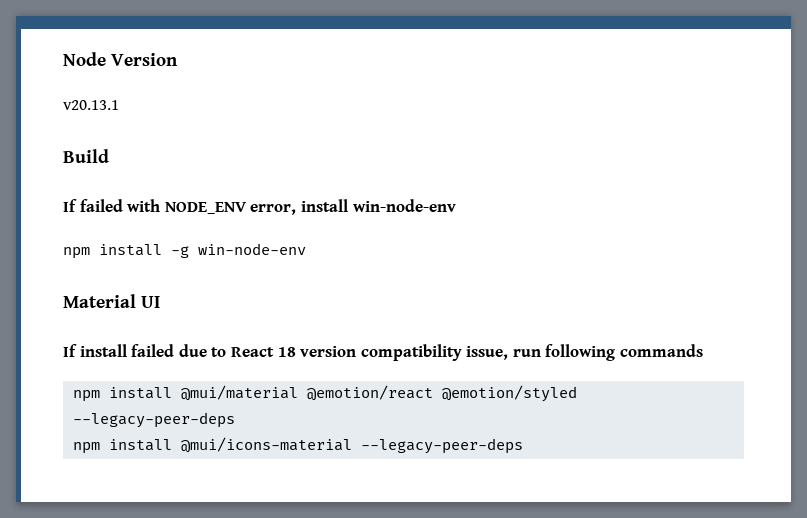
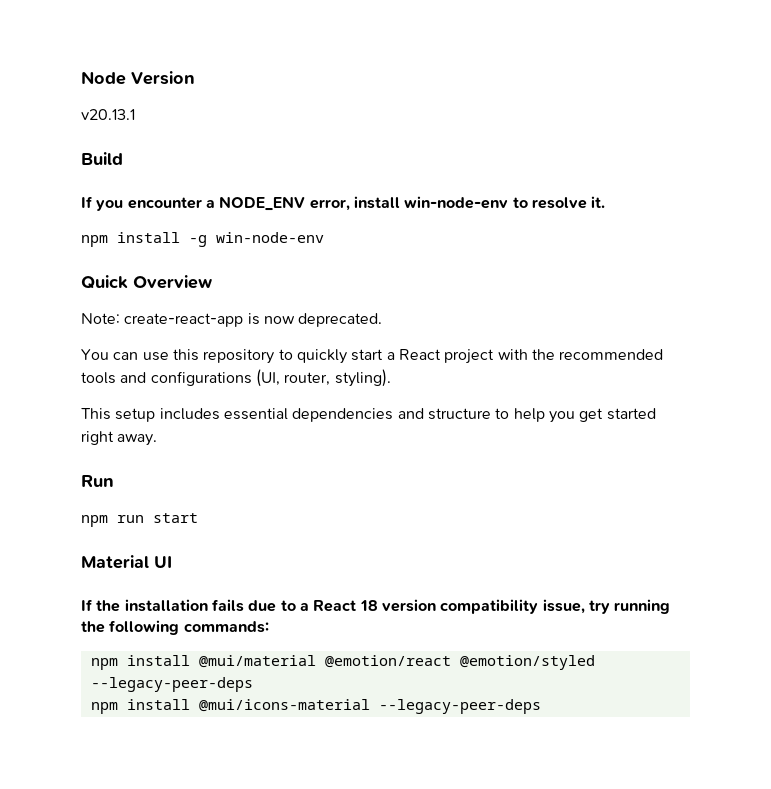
- If failed with NODE_ENV error, install win-node-env
+ If you encounter a NODE_ENV error, install win-node-env to resolve it.
+ Quick Overview
+ Note: create-react-app is now deprecated.
+ You can use this repository to quickly start a React project with the recommended tools and configurations (UI, router, styling).
+ This setup includes essential dependencies and structure to help you get started right away.
+ Run
+ npm run start
- If install failed due to React 18 version compatibility issue, run following commands
+ If the installation fails due to a React 18 version compatibility issue, try running the following commands:

